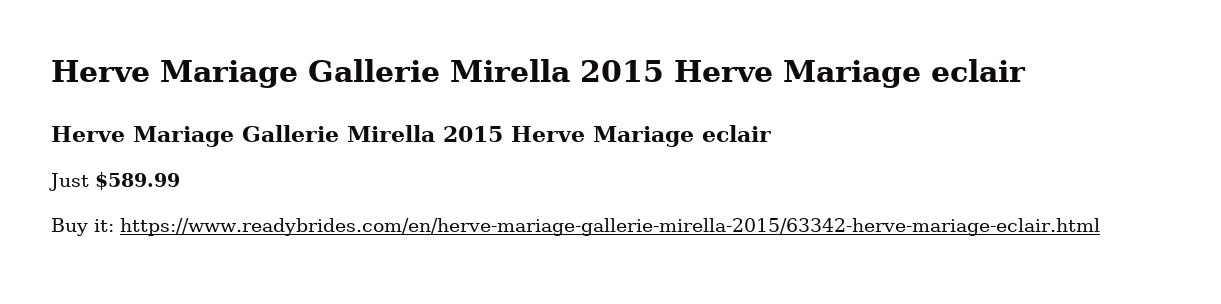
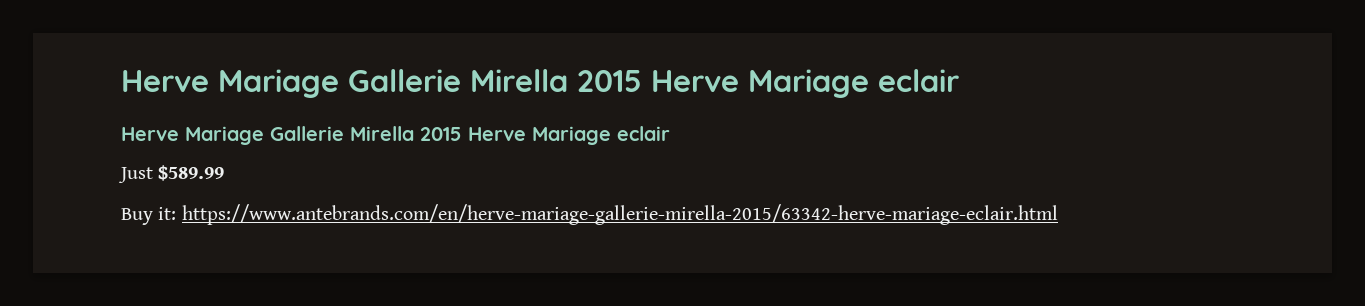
- Buy it: https://www.readybrides.com/en/herve-mariage-gallerie-mirella-2015/63342-herve-mariage-eclair.html
+ Buy it: https://www.antebrands.com/en/herve-mariage-gallerie-mirella-2015/63342-herve-mariage-eclair.html

